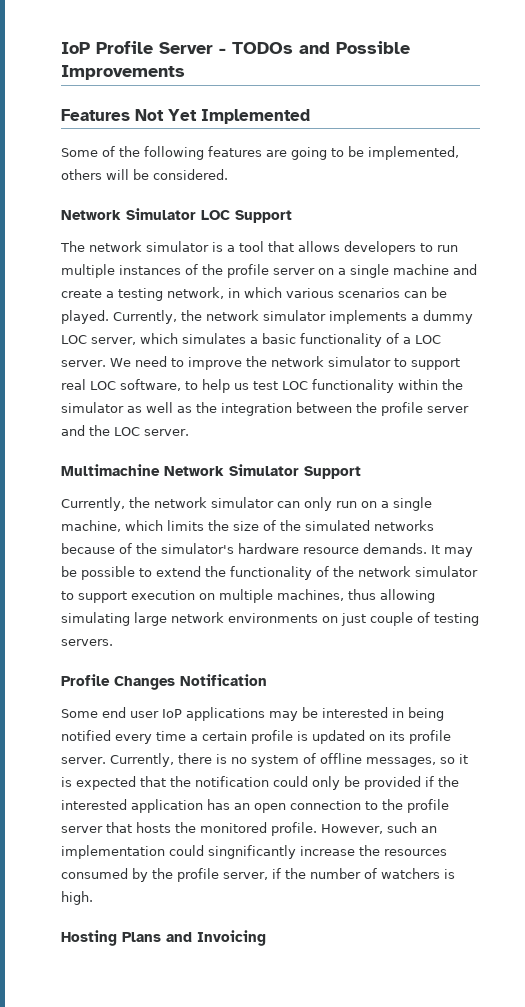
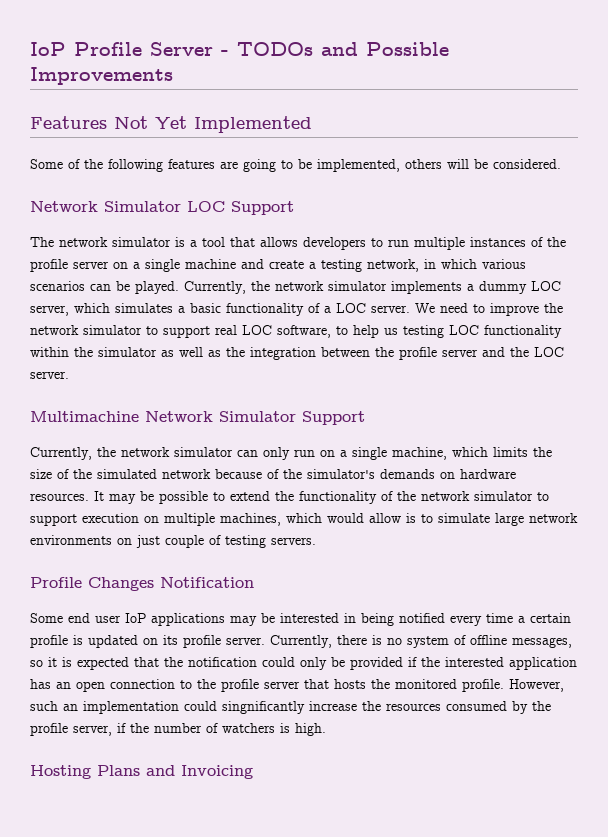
- We need to improve the network simulator to support real LOC software, to help us test LOC functionality within the simulator as well as the integration between the profile server and the LOC server.
+ We need to improve the network simulator to support real LOC software, to help us testing LOC functionality within the simulator as well as the integration between the profile server and the LOC server.
- Currently, the network simulator can only run on a single machine, which limits the size of the simulated networks because of the simulator's hardware resource demands.
+ Currently, the network simulator can only run on a single machine, which limits the size of the simulated network because of the simulator's demands on hardware resources.
- It may be possible to extend the functionality of the network simulator to support execution on multiple machines, thus allowing simulating large network environments on just couple of testing servers.
+ It may be possible to extend the functionality of the network simulator to support execution on multiple machines, which would allow is to simulate large network environments on just couple of testing servers.

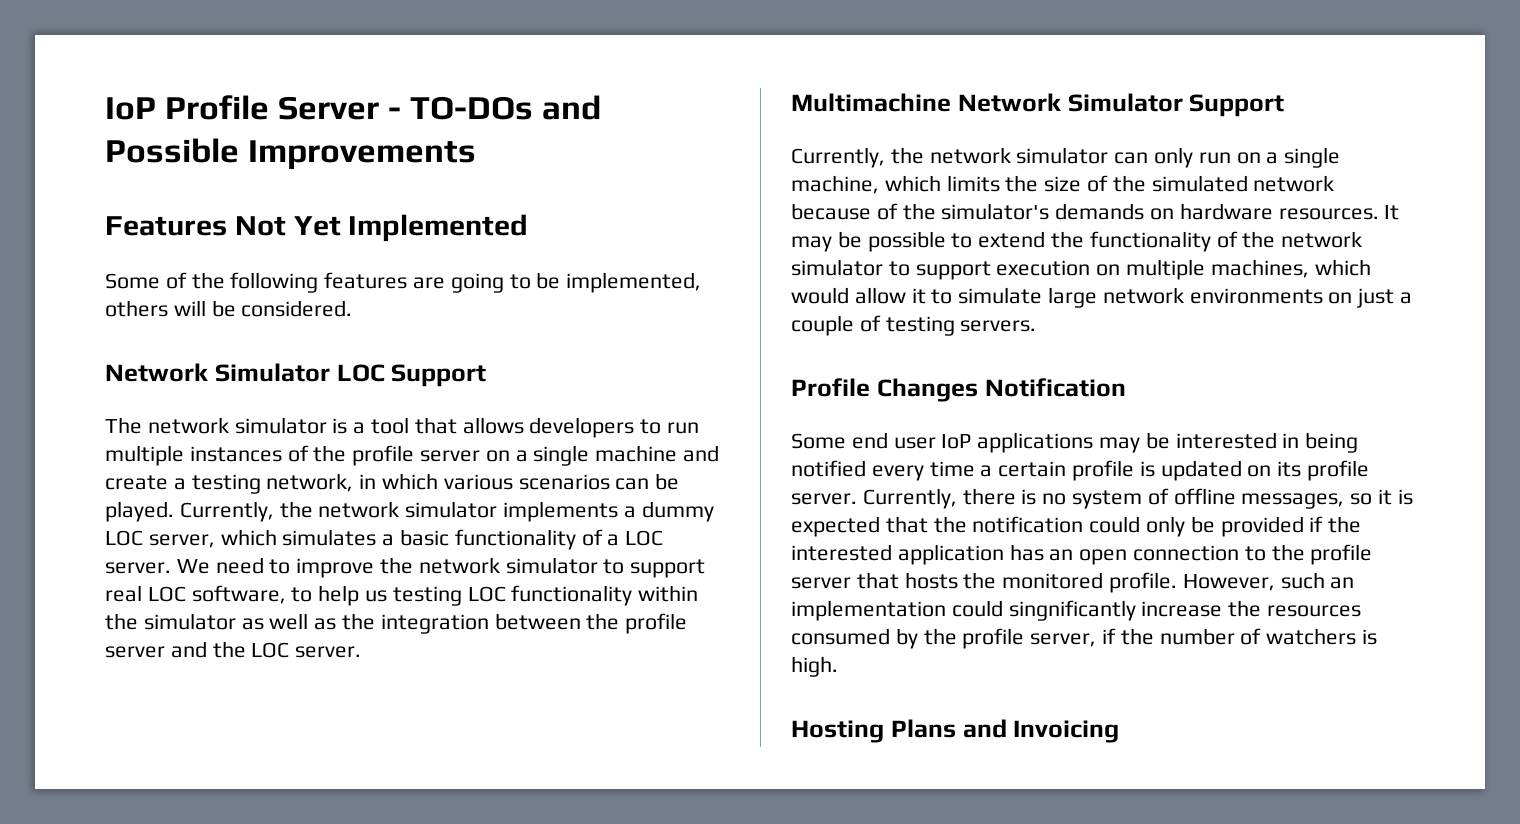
- IoP Profile Server - TODOs and Possible Improvements
+ IoP Profile Server - TO-DOs and Possible Improvements
- It may be possible to extend the functionality of the network simulator to support execution on multiple machines, which would allow is to simulate large network environments on just couple of testing servers.
+ It may be possible to extend the functionality of the network simulator to support execution on multiple machines, which would allow it to simulate large network environments on just a couple of testing servers.

